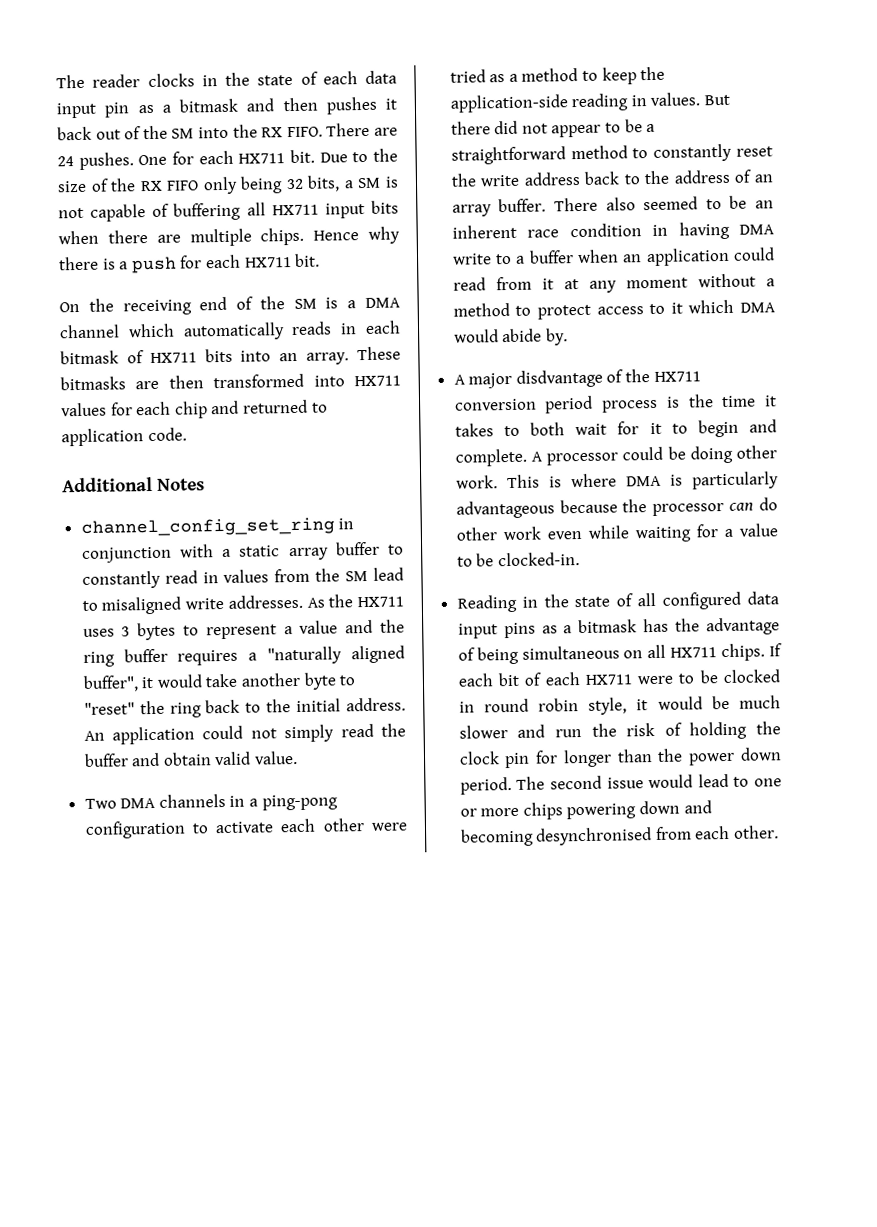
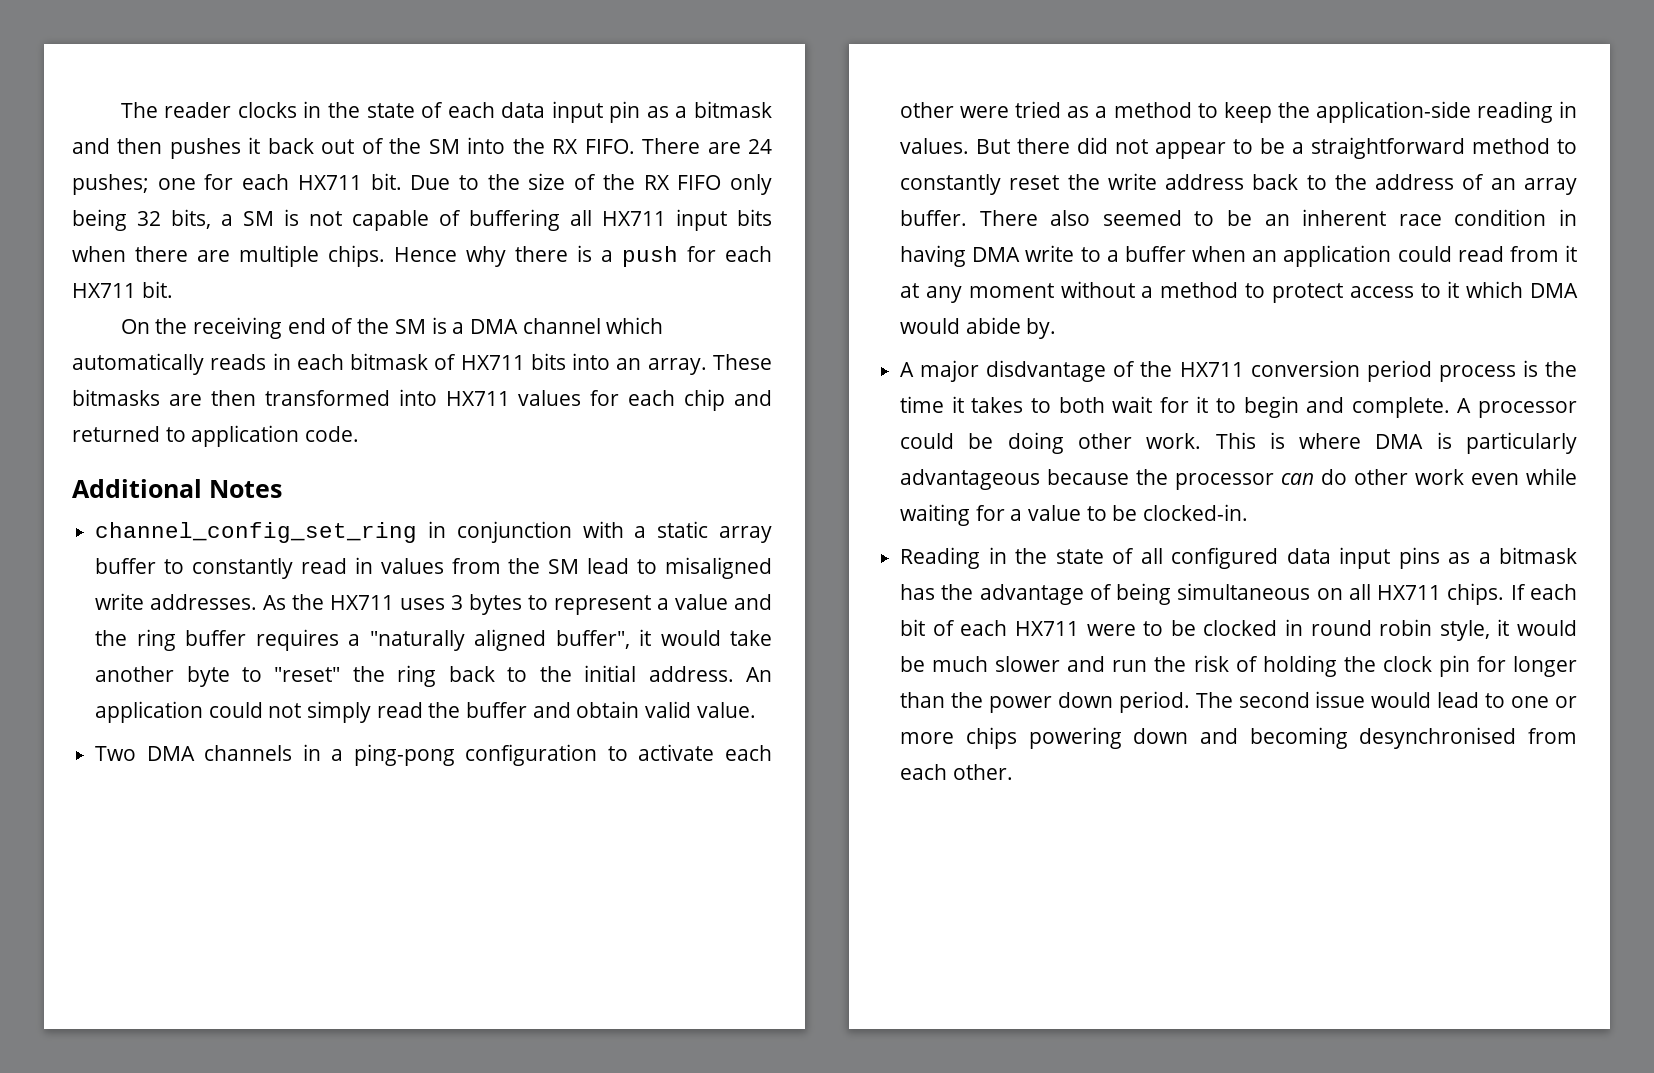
- There are 24 pushes. One for each HX711 bit.
+ There are 24 pushes; one for each HX711 bit.

